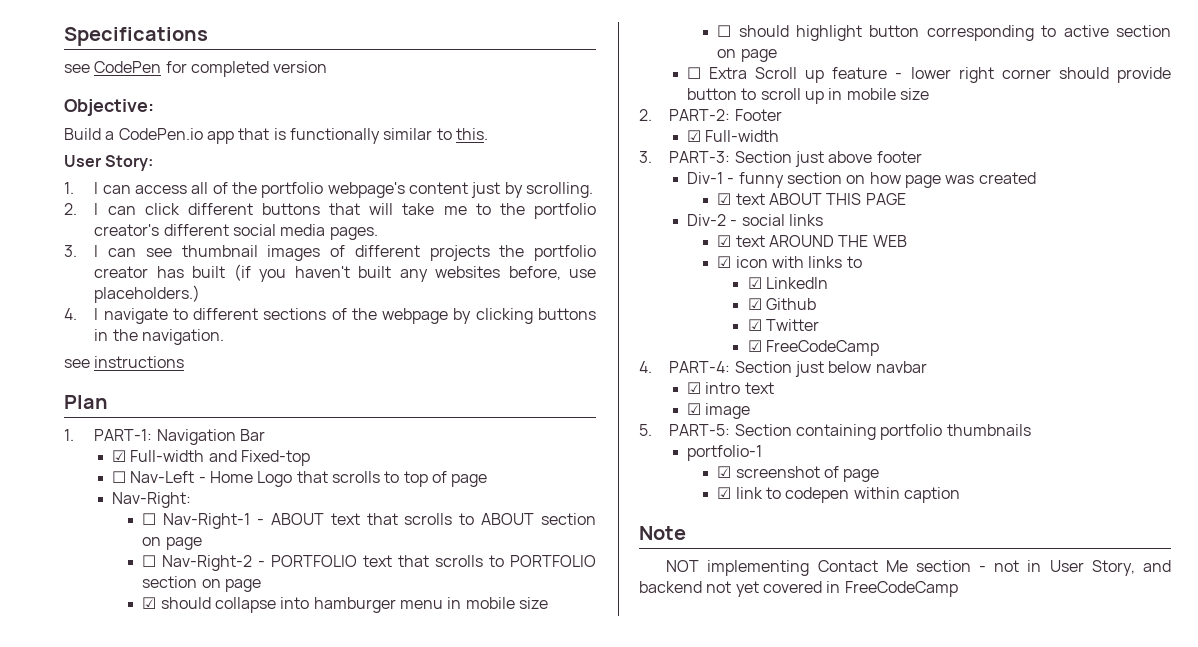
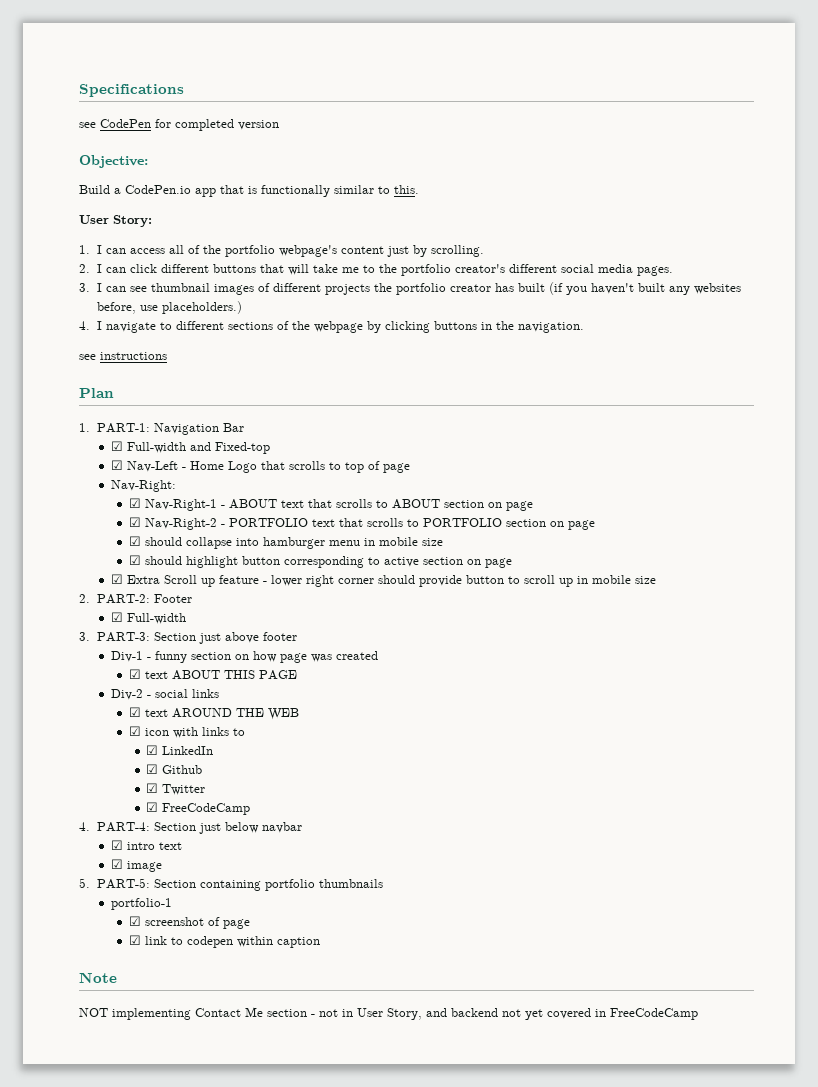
- ☐ Nav-Left - Home Logo that scrolls to top of page
+ ☑ Nav-Left - Home Logo that scrolls to top of page
- ☐ Nav-Right-1 - ABOUT text that scrolls to ABOUT section on page
+ ☑ Nav-Right-1 - ABOUT text that scrolls to ABOUT section on page
- ☐ Nav-Right-2 - PORTFOLIO text that scrolls to PORTFOLIO section on page
+ ☑ Nav-Right-2 - PORTFOLIO text that scrolls to PORTFOLIO section on page
- ☐ should highlight button corresponding to active section on page
+ ☑ should highlight button corresponding to active section on page
- ☐ Extra Scroll up feature - lower right corner should provide button to scroll up in mobile size
+ ☑ Extra Scroll up feature - lower right corner should provide button to scroll up in mobile size

